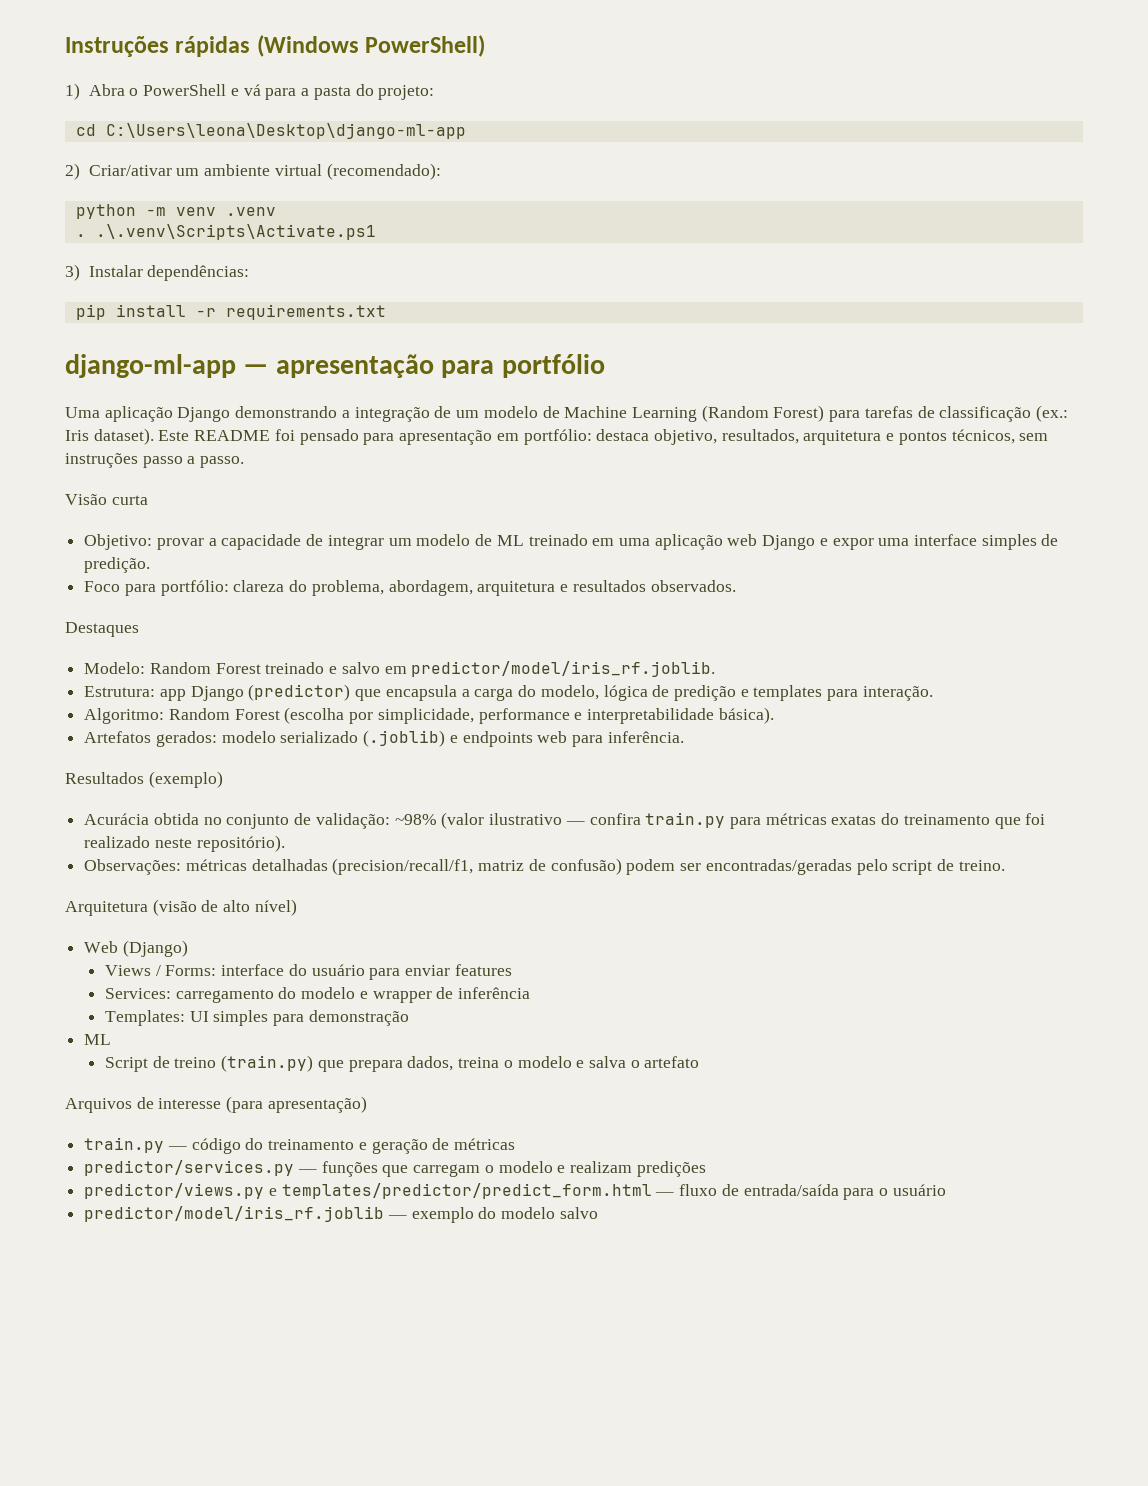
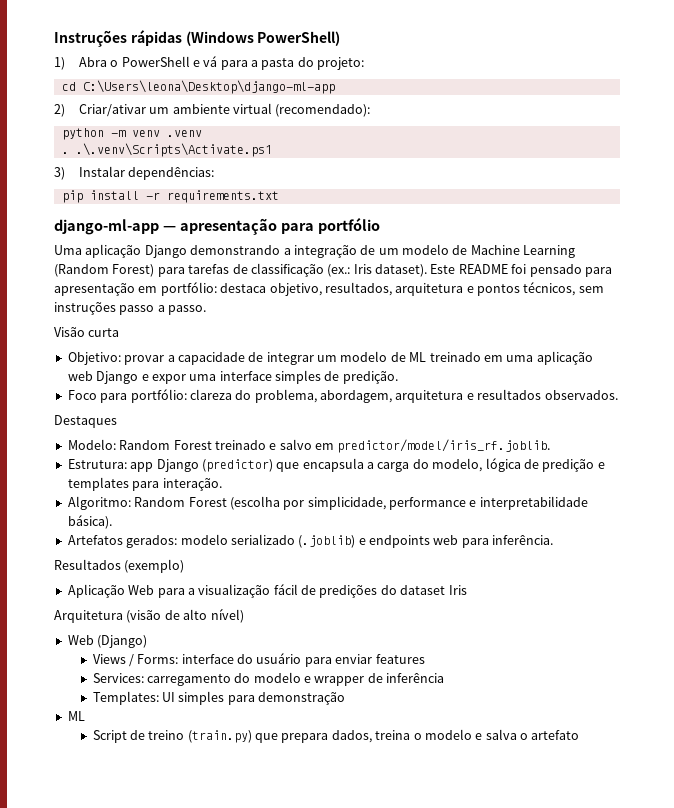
- Acurácia obtida no conjunto de validação: ~98% (valor ilustrativo — confira train.py para métricas exatas do treinamento que foi realizado neste repositório).
- Observações: métricas detalhadas (precision/recall/f1, matriz de confusão) podem ser encontradas/geradas pelo script de treino.
+ Aplicação Web para a visualização fácil de predições do dataset Iris
- Arquivos de interesse (para apresentação)
- train.py — código do treinamento e geração de métricas
- predictor/services.py — funções que carregam o modelo e realizam predições
- predictor/views.py e templates/predictor/predict_form.html — fluxo de entrada/saída para o usuário
- predictor/model/iris_rf.joblib — exemplo do modelo salvo

